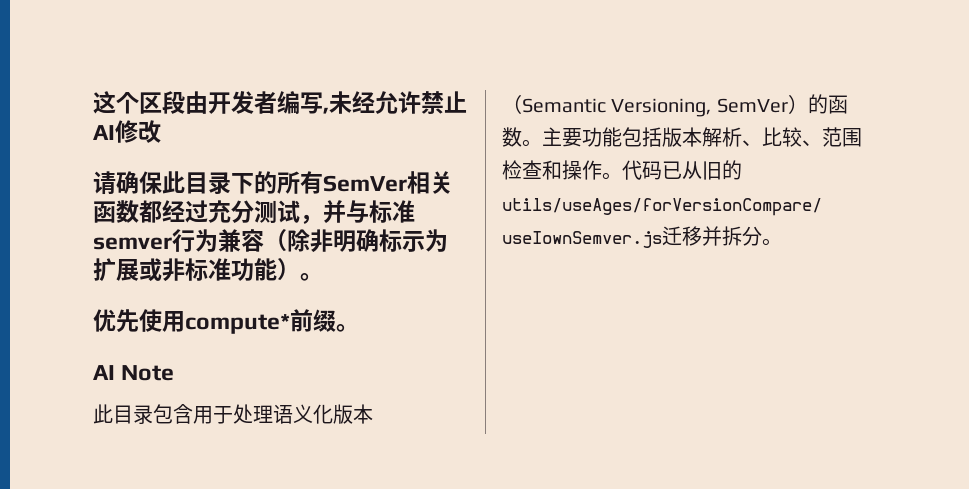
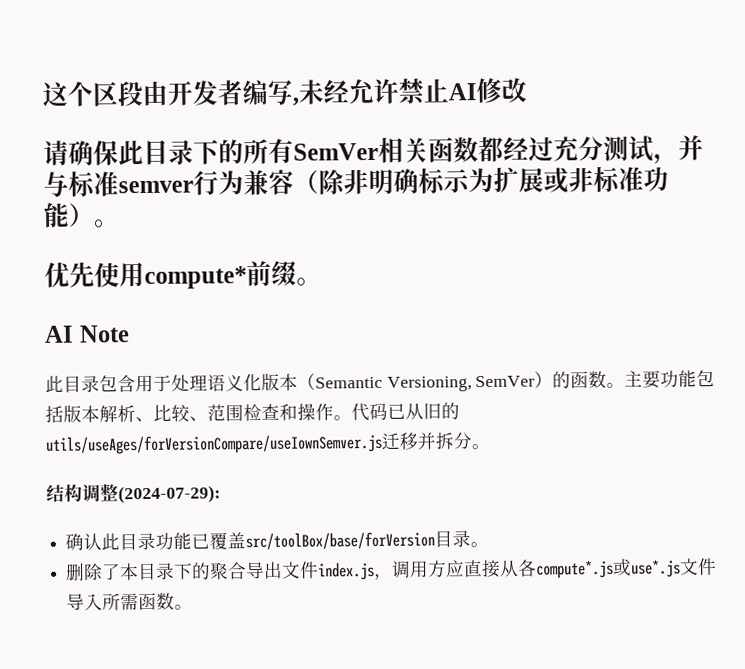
+ 结构调整(2024-07-29):
+ 确认此目录功能已覆盖src/toolBox/base/forVersion目录。
+ 删除了本目录下的聚合导出文件index.js，调用方应直接从各compute*.js或use*.js文件导入所需函数。

